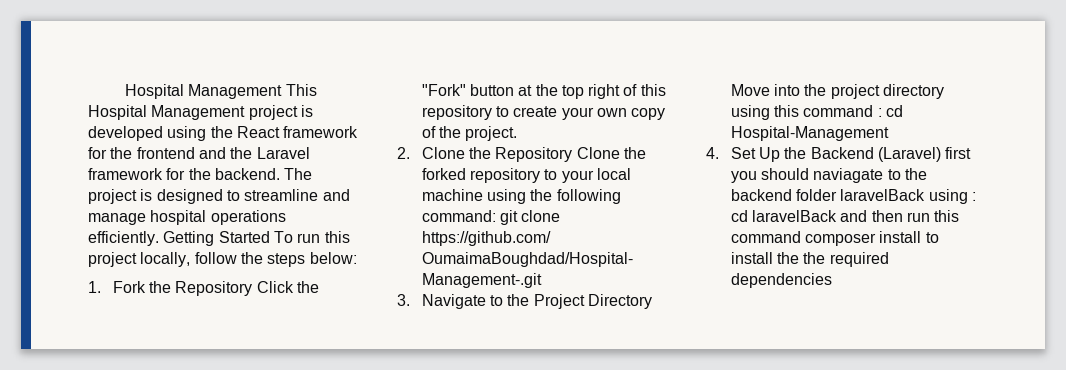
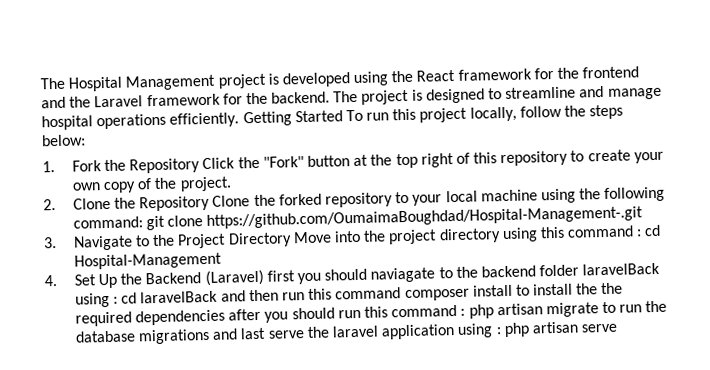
- Hospital Management This Hospital Management project is developed using the React framework for the frontend and the Laravel framework for the backend.
+ The Hospital Management project is developed using the React framework for the frontend and the Laravel framework for the backend.
- 4. Set Up the Backend (Laravel) first you should naviagate to the backend folder laravelBack using : cd laravelBack and then run this command composer install to install the the required dependencies
+ 4. Set Up the Backend (Laravel) first you should naviagate to the backend folder laravelBack using : cd laravelBack and then run this command composer install to install the the required dependencies after you should run this command : php artisan migrate to run the database migrations and last serve the laravel application using : php artisan serve

